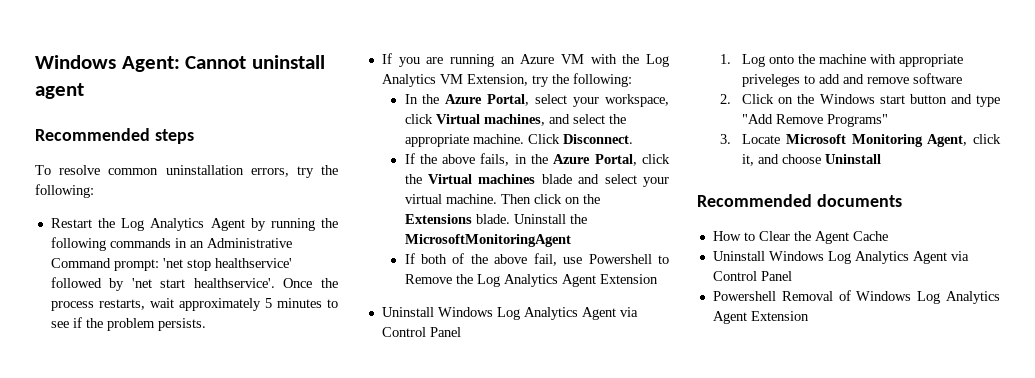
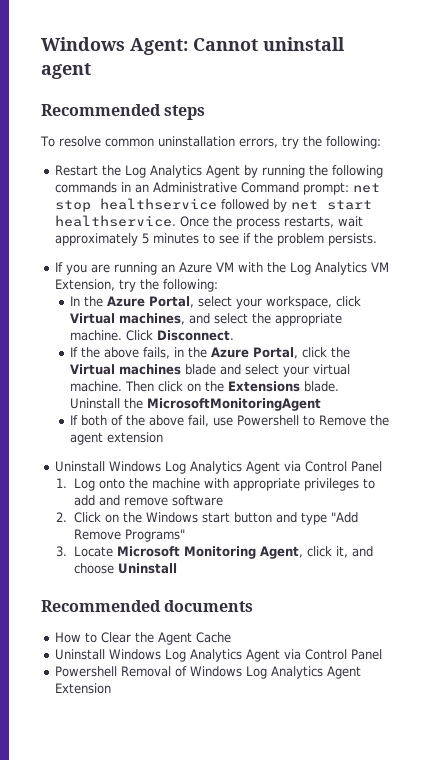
- Restart the Log Analytics Agent by running the following commands in an Administrative Command prompt: 'net stop healthservice' followed by 'net start healthservice'.
+ Restart the Log Analytics Agent by running the following commands in an Administrative Command prompt: net stop healthservice followed by net start healthservice.
- If both of the above fail, use Powershell to Remove the Log Analytics Agent Extension
+ If both of the above fail, use Powershell to Remove the agent extension
- 1. Log onto the machine with appropriate priveleges to add and remove software
+ 1. Log onto the machine with appropriate privileges to add and remove software

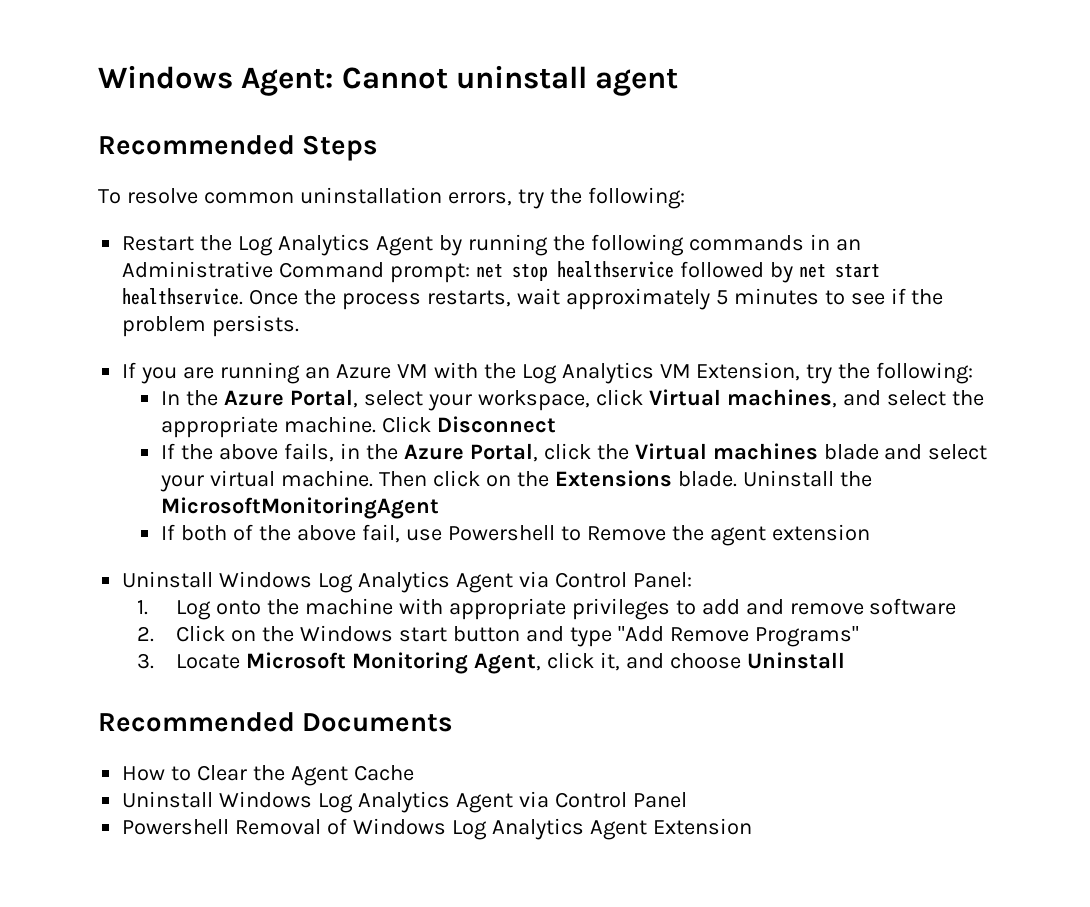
- Recommended steps
+ Recommended Steps
- Click Disconnect.
+ Click Disconnect
  If both of the above fail, use Powershell to Remove the agent extension
- Uninstall Windows Log Analytics Agent via Control Panel
+ Uninstall Windows Log Analytics Agent via Control Panel:
- Recommended documents
+ Recommended Documents

